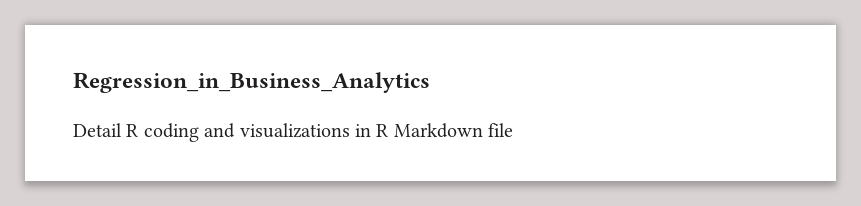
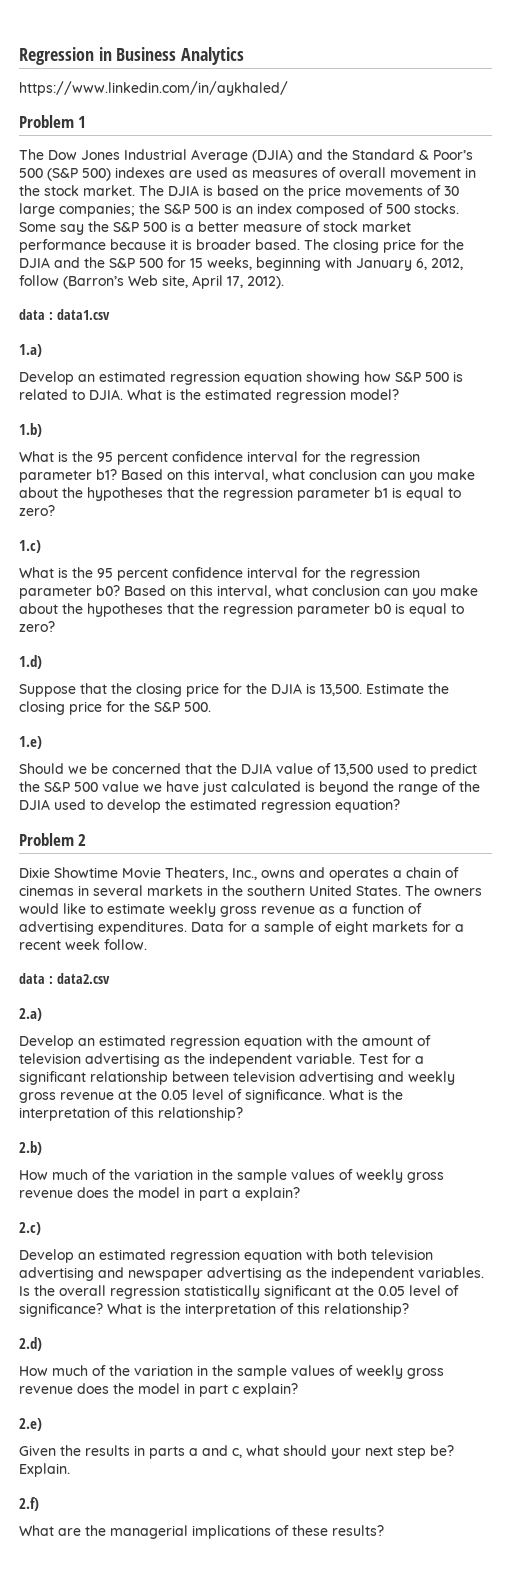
- Regression_in_Business_Analytics
- Detail R coding and visualizations in R Markdown file
+ Regression in Business Analytics
+ https://www.linkedin.com/in/aykhaled/
+ Problem 1
+ The Dow Jones Industrial Average (DJIA) and the Standard & Poor’s 500 (S&P 500) indexes are used as measures of overall movement in the stock market. The DJIA is based on the price movements of 30 large companies; the S&P 500 is an index composed of 500 stocks. Some say the S&P 500 is a better measure of stock market performance because it is broader based. The closing price for the DJIA and the S&P 500 for 15 weeks, beginning with January 6, 2012, follow (Barron’s Web site, April 17, 2012).
+ data : data1.csv
+ 1.a)
+ Develop an estimated regression equation showing how S&P 500 is related to DJIA. What is the estimated regression model?
+ 1.b)
+ What is the 95 percent confidence interval for the regression parameter b1? Based on this interval, what conclusion can you make about the hypotheses that the regression parameter b1 is equal to zero?
+ 1.c)
+ What is the 95 percent confidence interval for the regression parameter b0? Based on this interval, what conclusion can you make about the hypotheses that the regression parameter b0 is equal to zero?
+ 1.d)
+ Suppose that the closing price for the DJIA is 13,500. Estimate the closing price for the S&P 500.
+ 1.e)
+ Should we be concerned that the DJIA value of 13,500 used to predict the S&P 500 value we have just calculated is beyond the range of the DJIA used to develop the estimated regression equation?
+ Problem 2
+ Dixie Showtime Movie Theaters, Inc., owns and operates a chain of cinemas in several markets in the southern United States. The owners would like to estimate weekly gross revenue as a function of advertising expenditures. Data for a sample of eight markets for a recent week follow.
+ data : data2.csv
+ 2.a)
+ Develop an estimated regression equation with the amount of television advertising as the independent variable. Test for a significant relationship between television advertising and weekly gross revenue at the 0.05 level of significance. What is the interpretation of this relationship?
+ 2.b)
+ How much of the variation in the sample values of weekly gross revenue does the model in part a explain?
+ 2.c)
+ Develop an estimated regression equation with both television advertising and newspaper advertising as the independent variables. Is the overall regression statistically significant at the 0.05 level of significance? What is the interpretation of this relationship?
+ 2.d)
+ How much of the variation in the sample values of weekly gross revenue does the model in part c explain?
+ 2.e)
+ Given the results in parts a and c, what should your next step be? Explain.
+ 2.f)
+ What are the managerial implications of these results?

